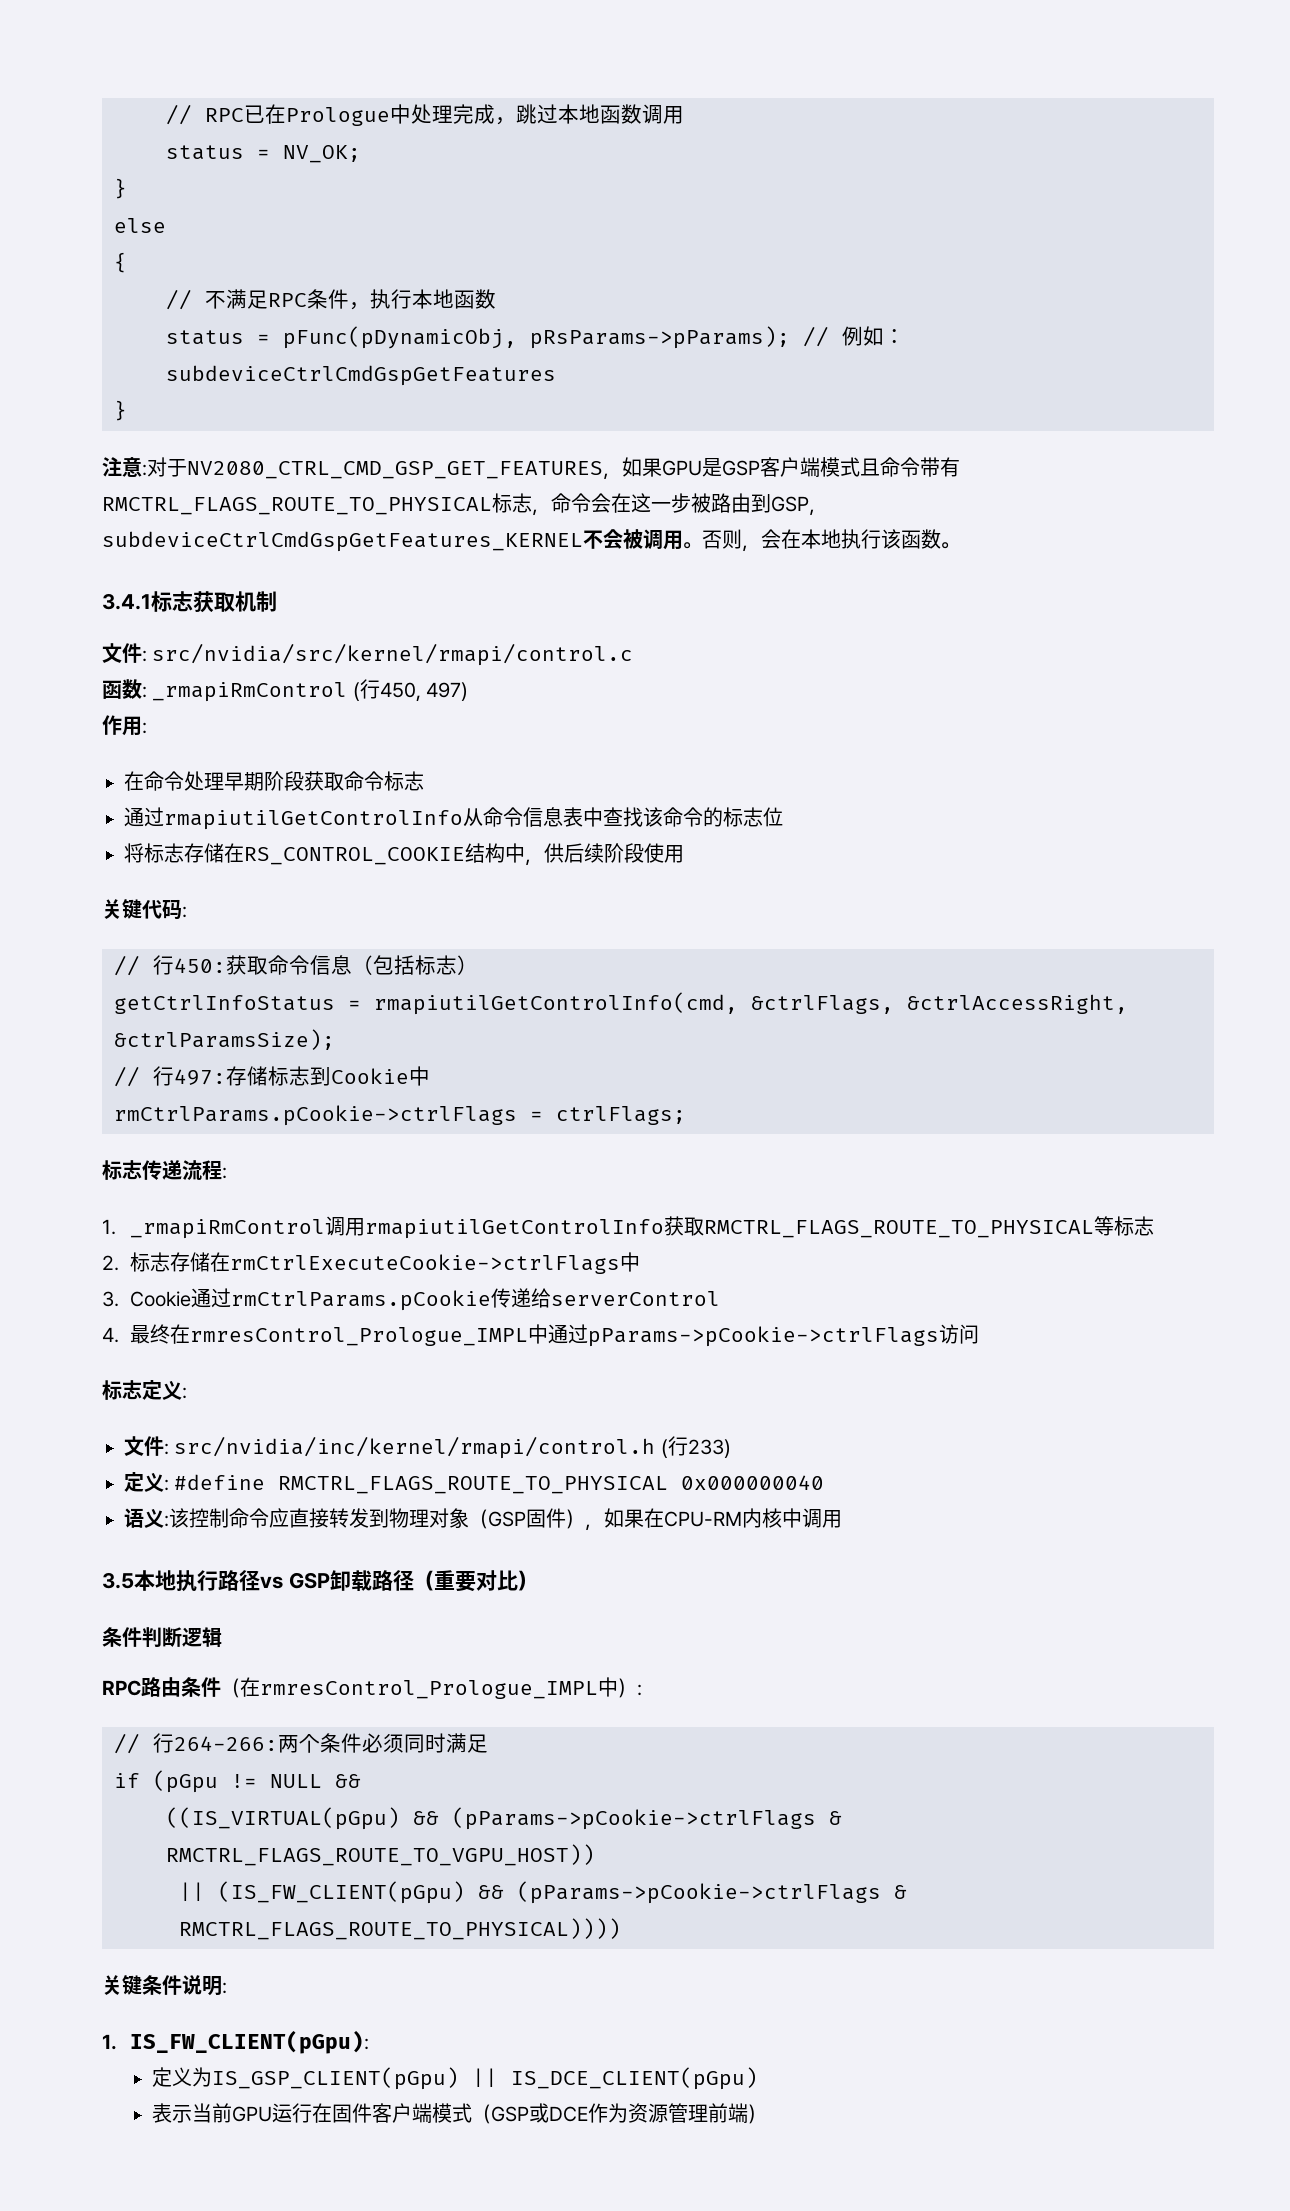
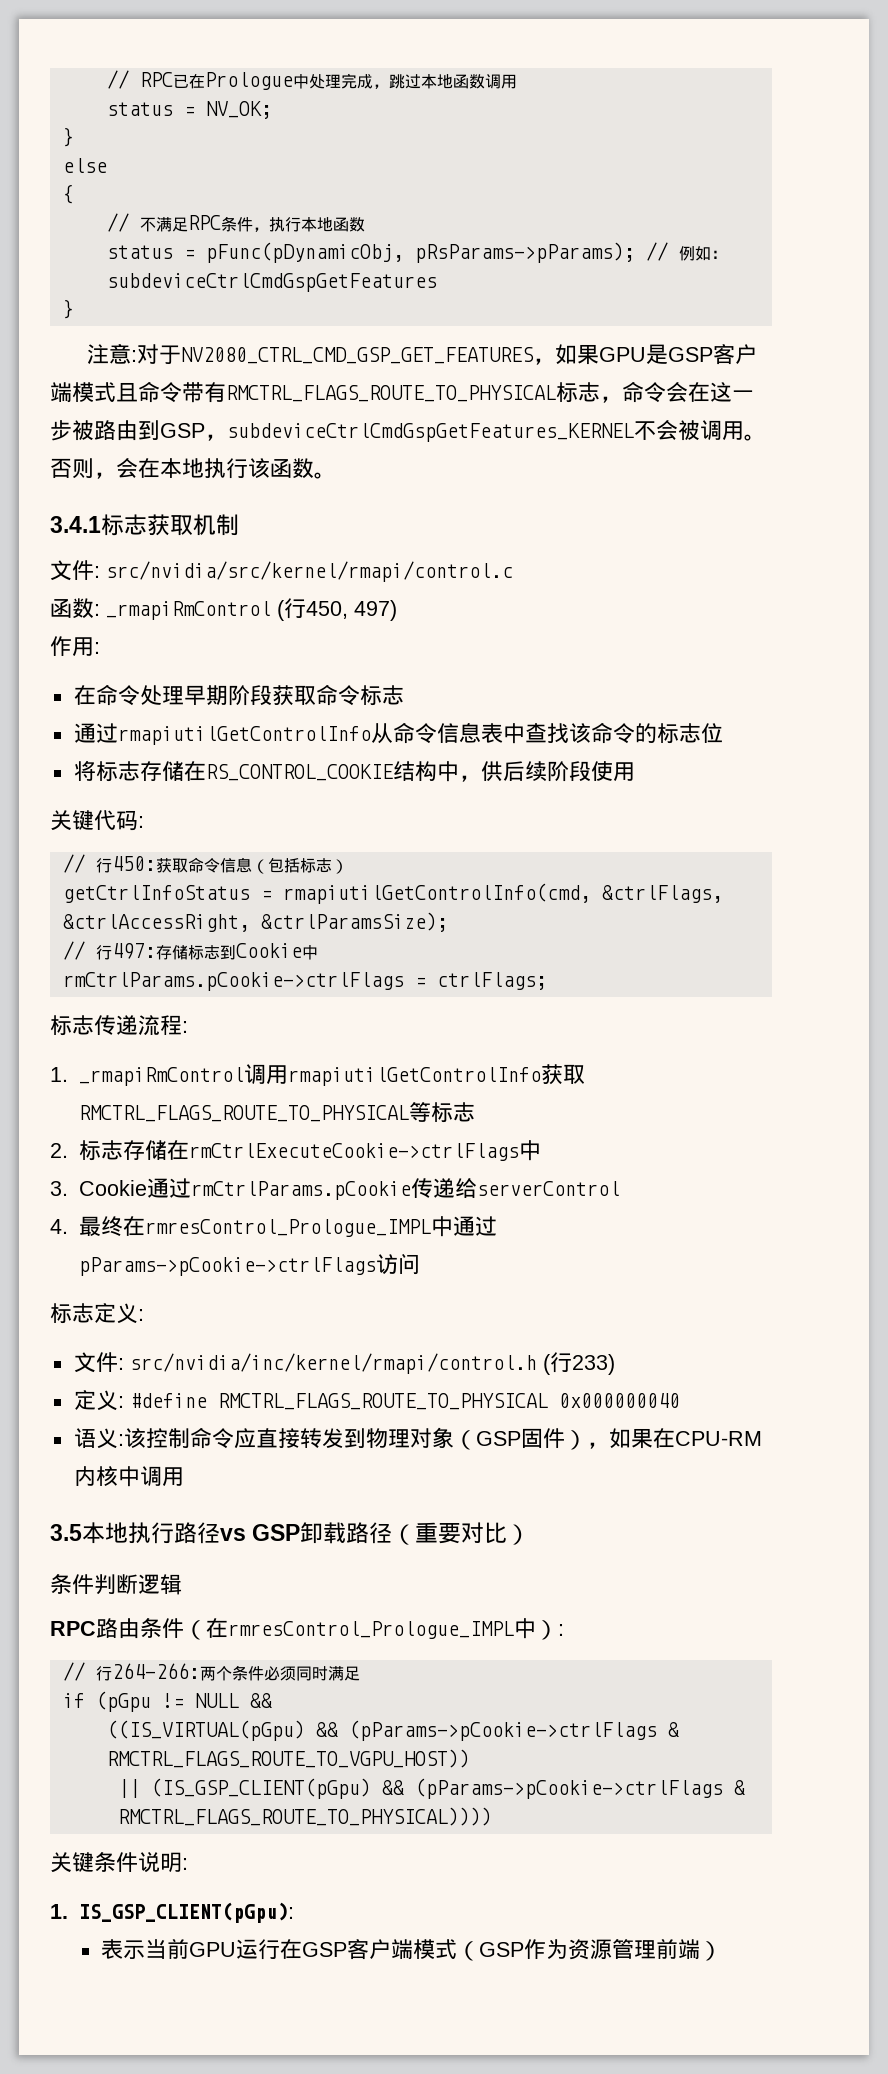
- || (IS_FW_CLIENT(pGpu) && (pParams->pCookie->ctrlFlags & RMCTRL_FLAGS_ROUTE_TO_PHYSICAL))))
+ || (IS_GSP_CLIENT(pGpu) && (pParams->pCookie->ctrlFlags & RMCTRL_FLAGS_ROUTE_TO_PHYSICAL))))
- 1. IS_FW_CLIENT(pGpu):
- 定义为IS_GSP_CLIENT(pGpu) || IS_DCE_CLIENT(pGpu)
+ 1. IS_GSP_CLIENT(pGpu):
- 表示当前GPU运行在固件客户端模式（GSP或DCE作为资源管理前端）
+ 表示当前GPU运行在GSP客户端模式（GSP作为资源管理前端）

